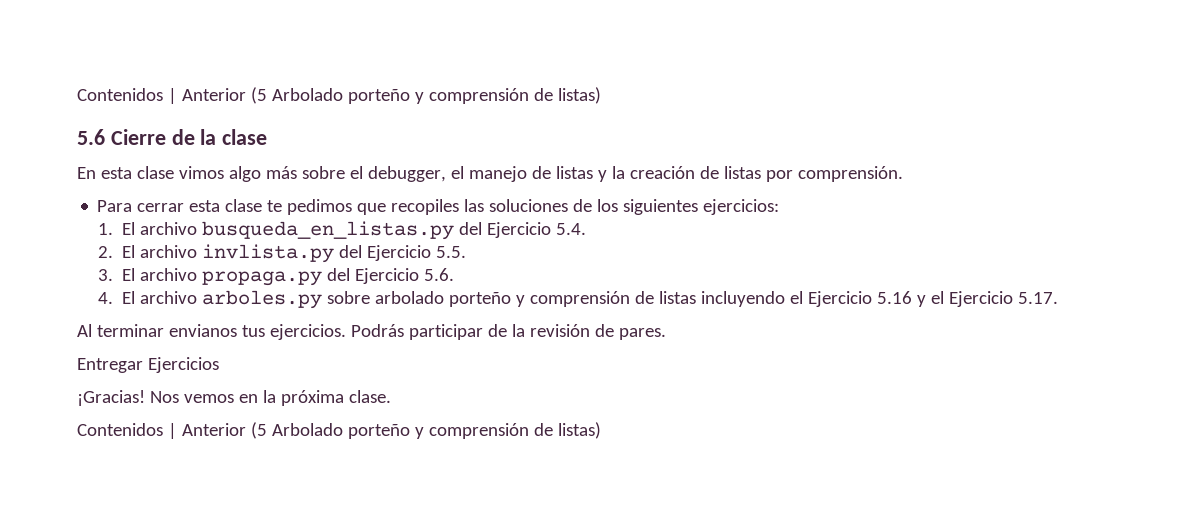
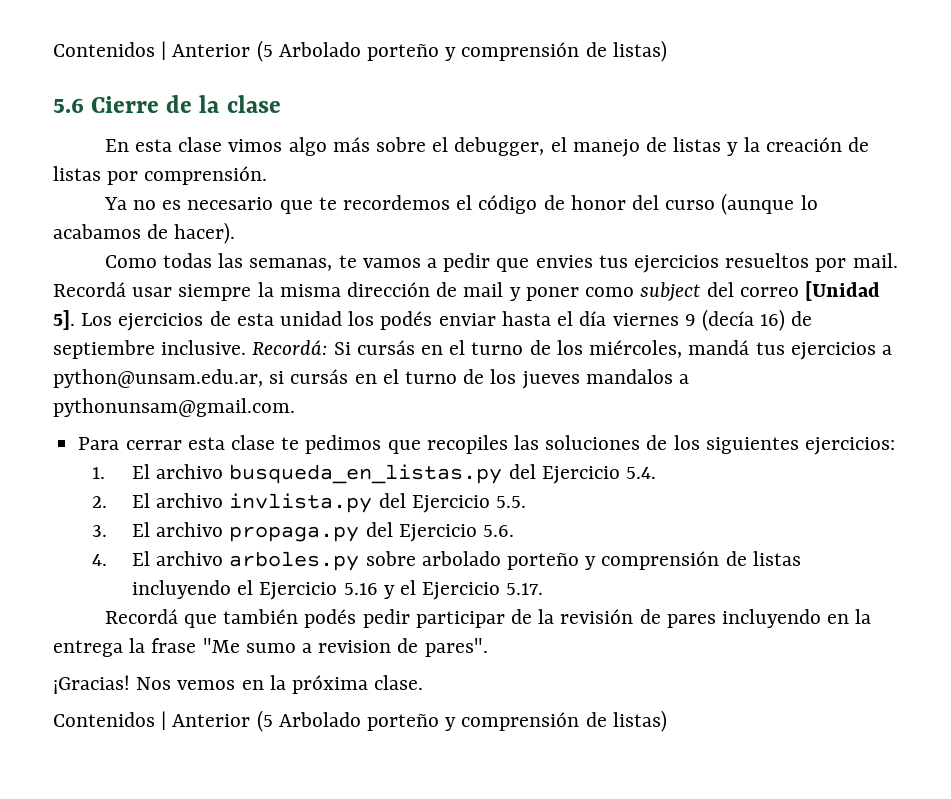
+ Ya no es necesario que te recordemos el código de honor del curso (aunque lo acabamos de hacer).
+ Como todas las semanas, te vamos a pedir que envies tus ejercicios resueltos por mail. Recordá usar siempre la misma dirección de mail y poner como subject del correo [Unidad 5]. Los ejercicios de esta unidad los podés enviar hasta el día viernes 9 (decía 16) de septiembre inclusive. Recordá: Si cursás en el turno de los miércoles, mandá tus ejercicios a python@unsam.edu.ar, si cursás en el turno de los jueves mandalos a pythonunsam@gmail.com.
- Al terminar envianos tus ejercicios. Podrás participar de la revisión de pares.
- Entregar Ejercicios
+ Recordá que también podés pedir participar de la revisión de pares incluyendo en la entrega la frase "Me sumo a revision de pares".

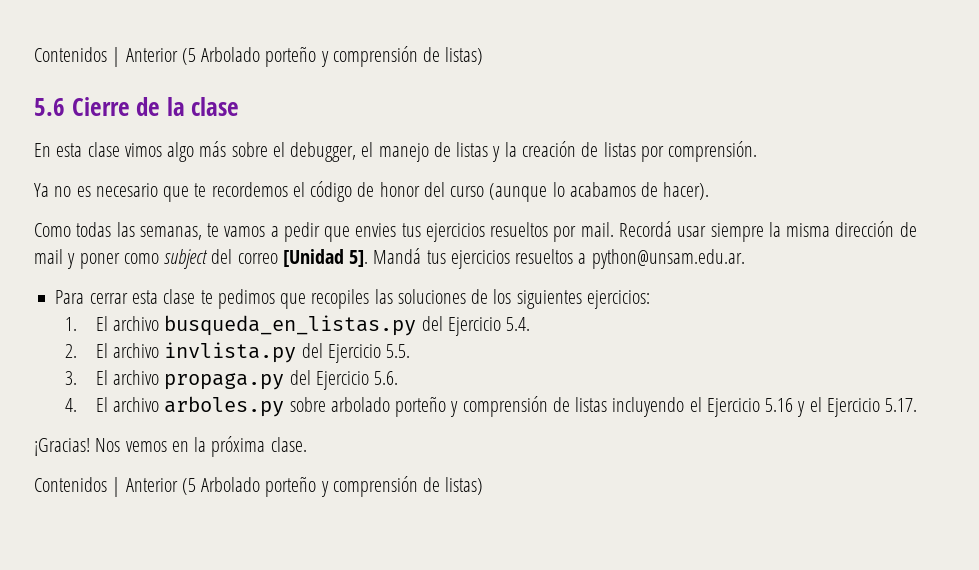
- Los ejercicios de esta unidad los podés enviar hasta el día viernes 9 (decía 16) de septiembre inclusive. Recordá: Si cursás en el turno de los miércoles, mandá tus ejercicios a python@unsam.edu.ar, si cursás en el turno de los jueves mandalos a pythonunsam@gmail.com.
+ Mandá tus ejercicios resueltos a python@unsam.edu.ar.
- Recordá que también podés pedir participar de la revisión de pares incluyendo en la entrega la frase "Me sumo a revision de pares".

